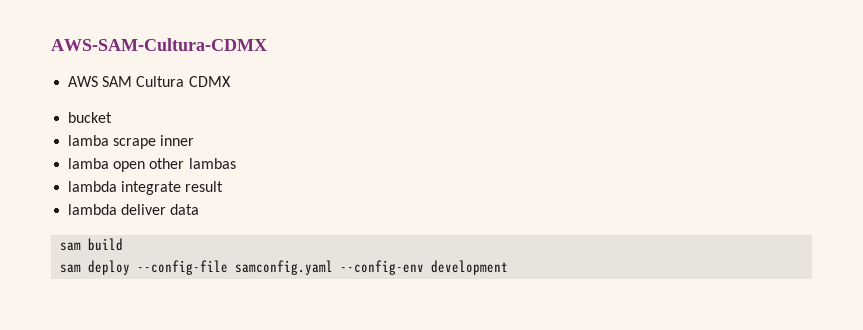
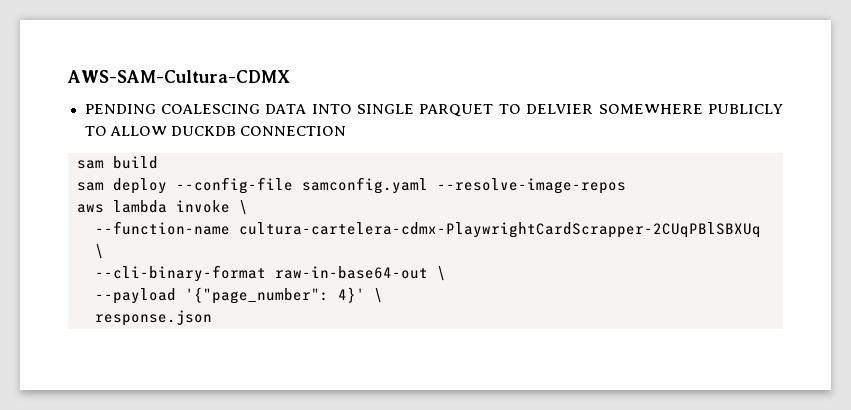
- AWS SAM Cultura CDMX
- bucket
- lamba scrape inner
- lamba open other lambas
- lambda integrate result
- lambda deliver data
+ PENDING COALESCING DATA INTO SINGLE PARQUET TO DELVIER SOMEWHERE PUBLICLY TO ALLOW DUCKDB CONNECTION
- sam deploy --config-file samconfig.yaml --config-env development
+ sam deploy --config-file samconfig.yaml --resolve-image-repos
+ aws lambda invoke \
+ --function-name cultura-cartelera-cdmx-PlaywrightCardScrapper-2CUqPBlSBXUq \
+ --cli-binary-format raw-in-base64-out \
+ --payload '{"page_number": 4}' \
+ response.json

